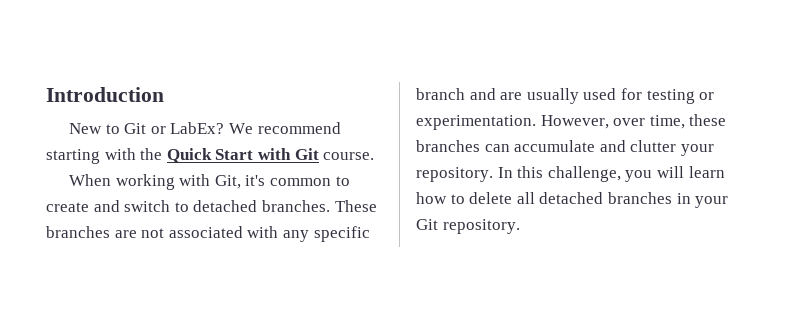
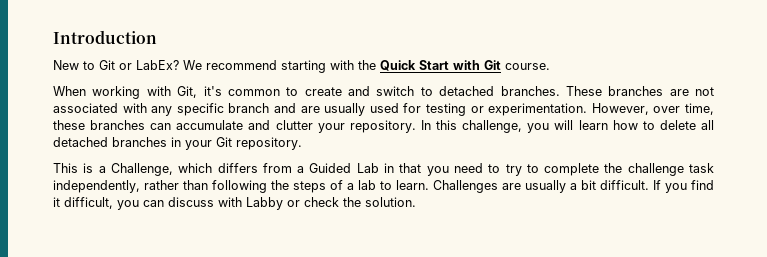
+ This is a Challenge, which differs from a Guided Lab in that you need to try to complete the challenge task independently, rather than following the steps of a lab to learn. Challenges are usually a bit difficult. If you find it difficult, you can discuss with Labby or check the solution.

